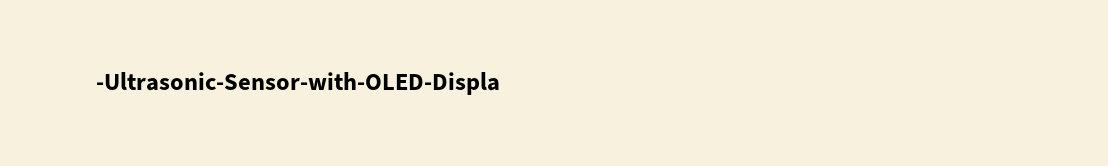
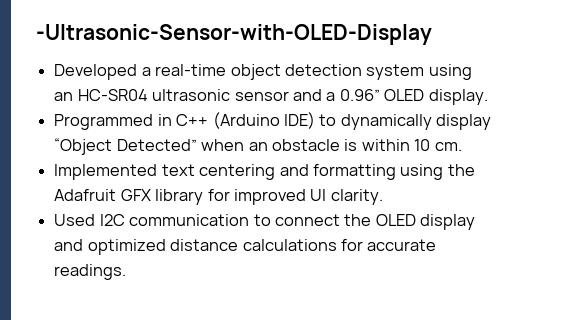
- -Ultrasonic-Sensor-with-OLED-Displa
+ -Ultrasonic-Sensor-with-OLED-Display
+ Developed a real-time object detection system using an HC-SR04 ultrasonic sensor and a 0.96” OLED display.
+ Programmed in C++ (Arduino IDE) to dynamically display “Object Detected” when an obstacle is within 10 cm.
+ Implemented text centering and formatting using the Adafruit GFX library for improved UI clarity.
+ Used I2C communication to connect the OLED display and optimized distance calculations for accurate readings.

